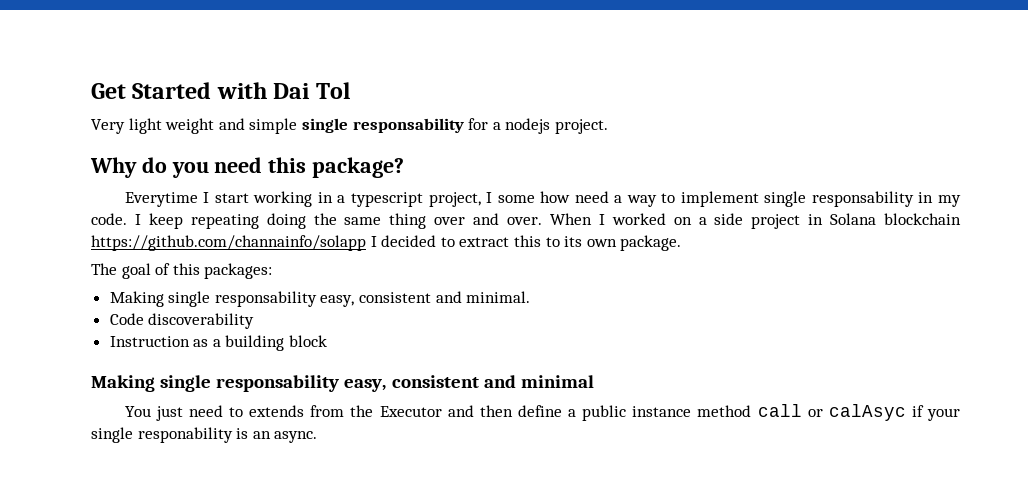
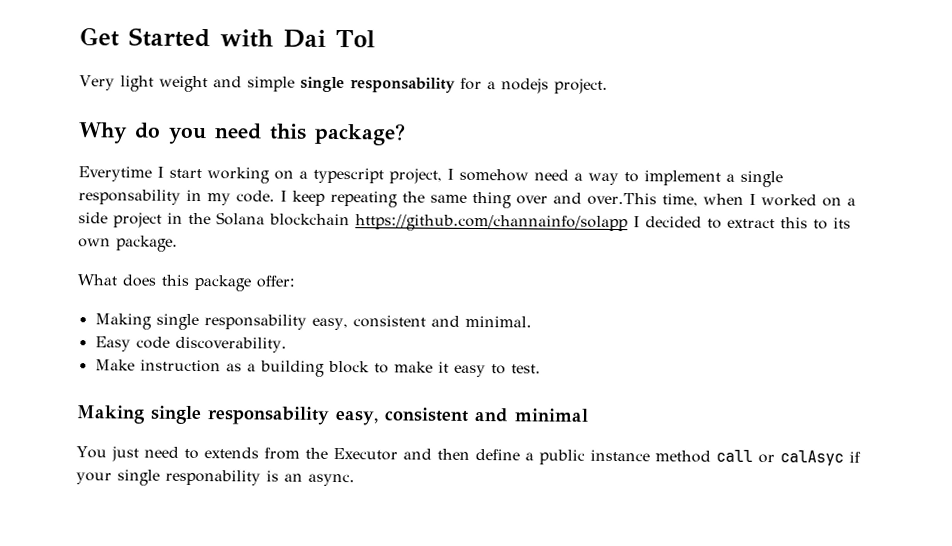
- Everytime I start working in a typescript project, I some how need a way to implement single responsability in my code.
+ Everytime I start working on a typescript project, I somehow need a way to implement a single responsability in my code.
- I keep repeating doing the same thing over and over. When I worked on a side project in Solana blockchain https://github.com/channainfo/solapp I decided to extract this to its own package.
+ I keep repeating the same thing over and over.This time, when I worked on a side project in the Solana blockchain https://github.com/channainfo/solapp I decided to extract this to its own package.
- The goal of this packages:
+ What does this package offer:
- Code discoverability
- Instruction as a building block
+ Easy code discoverability.
+ Make instruction as a building block to make it easy to test.

